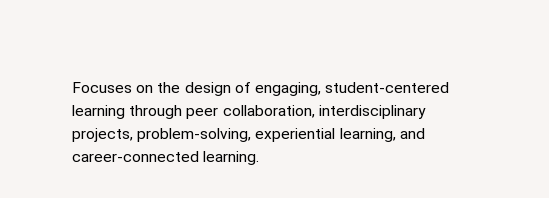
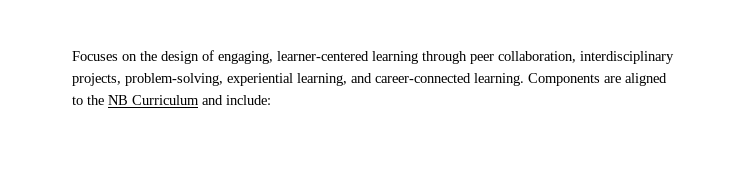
- Focuses on the design of engaging, student-centered learning through peer collaboration, interdisciplinary projects, problem-solving, experiential learning, and career-connected learning.
+ Focuses on the design of engaging, learner-centered learning through peer collaboration, interdisciplinary projects, problem-solving, experiential learning, and career-connected learning.
+ Components are aligned to the NB Curriculum and include:

